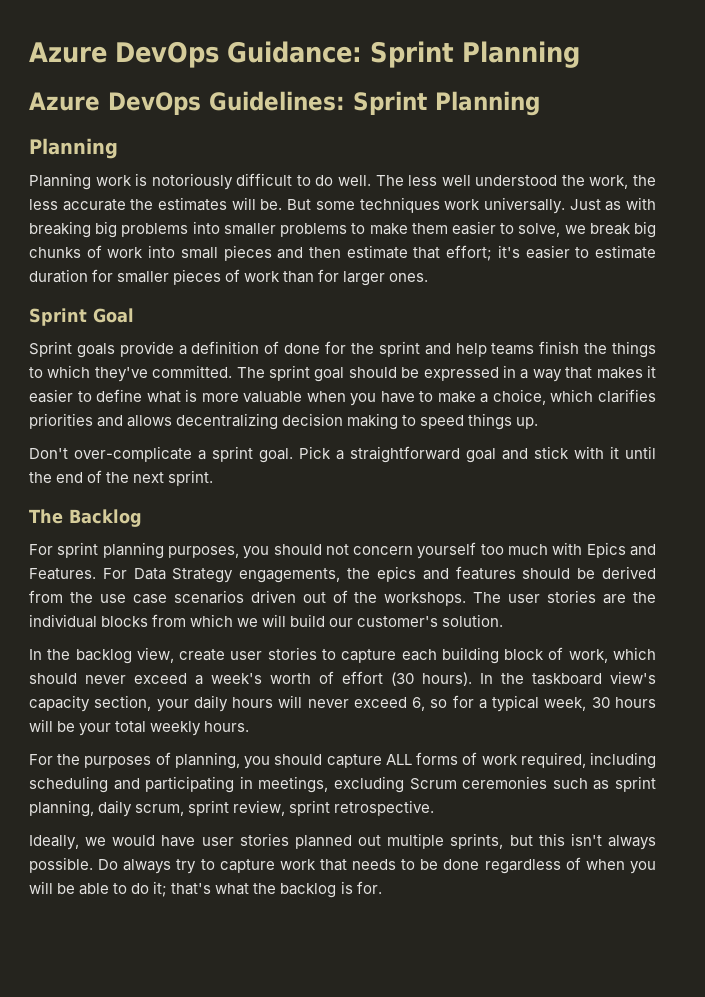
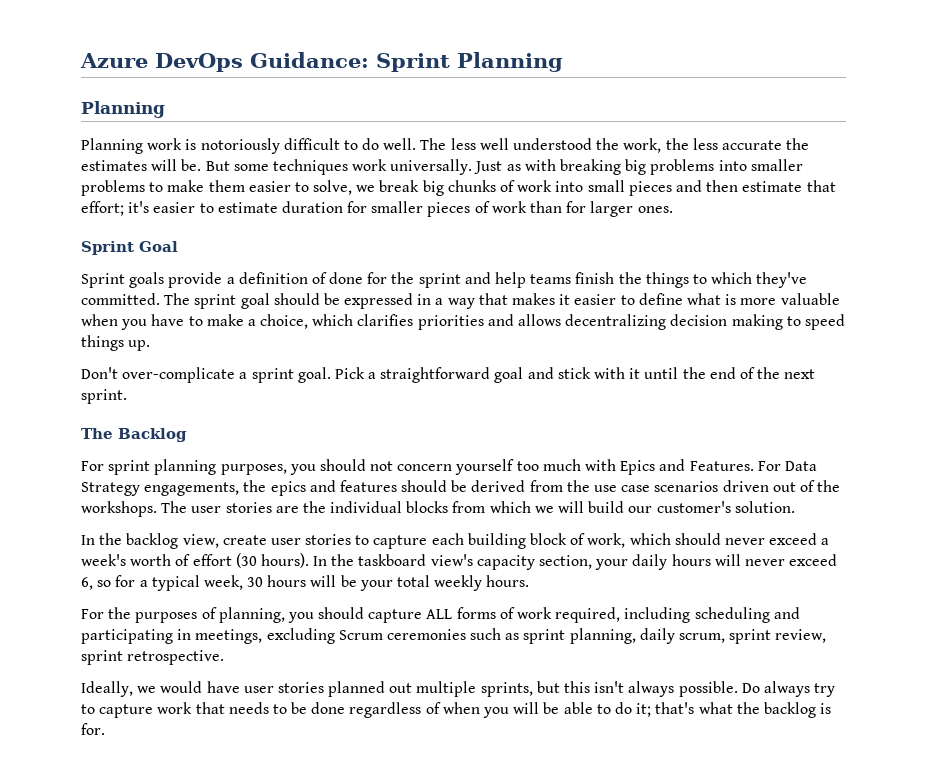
- Azure DevOps Guidelines: Sprint Planning

